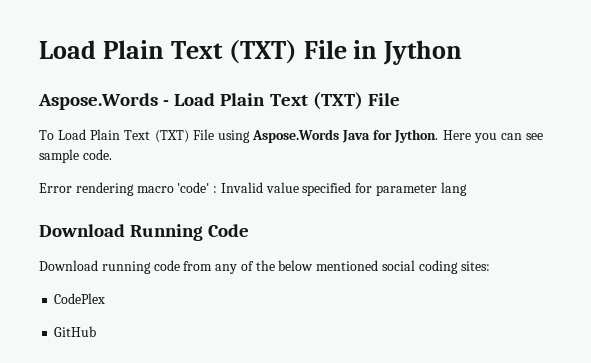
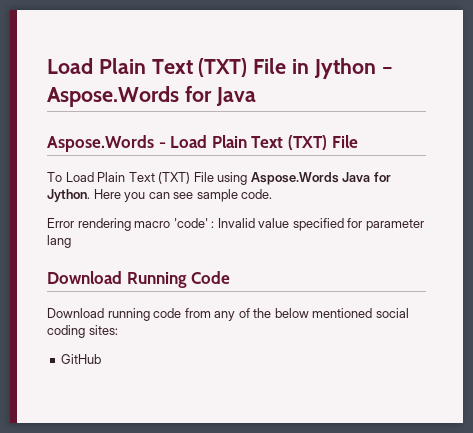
- Load Plain Text (TXT) File in Jython
+ Load Plain Text (TXT) File in Jython – Aspose.Words for Java
- CodePlex

